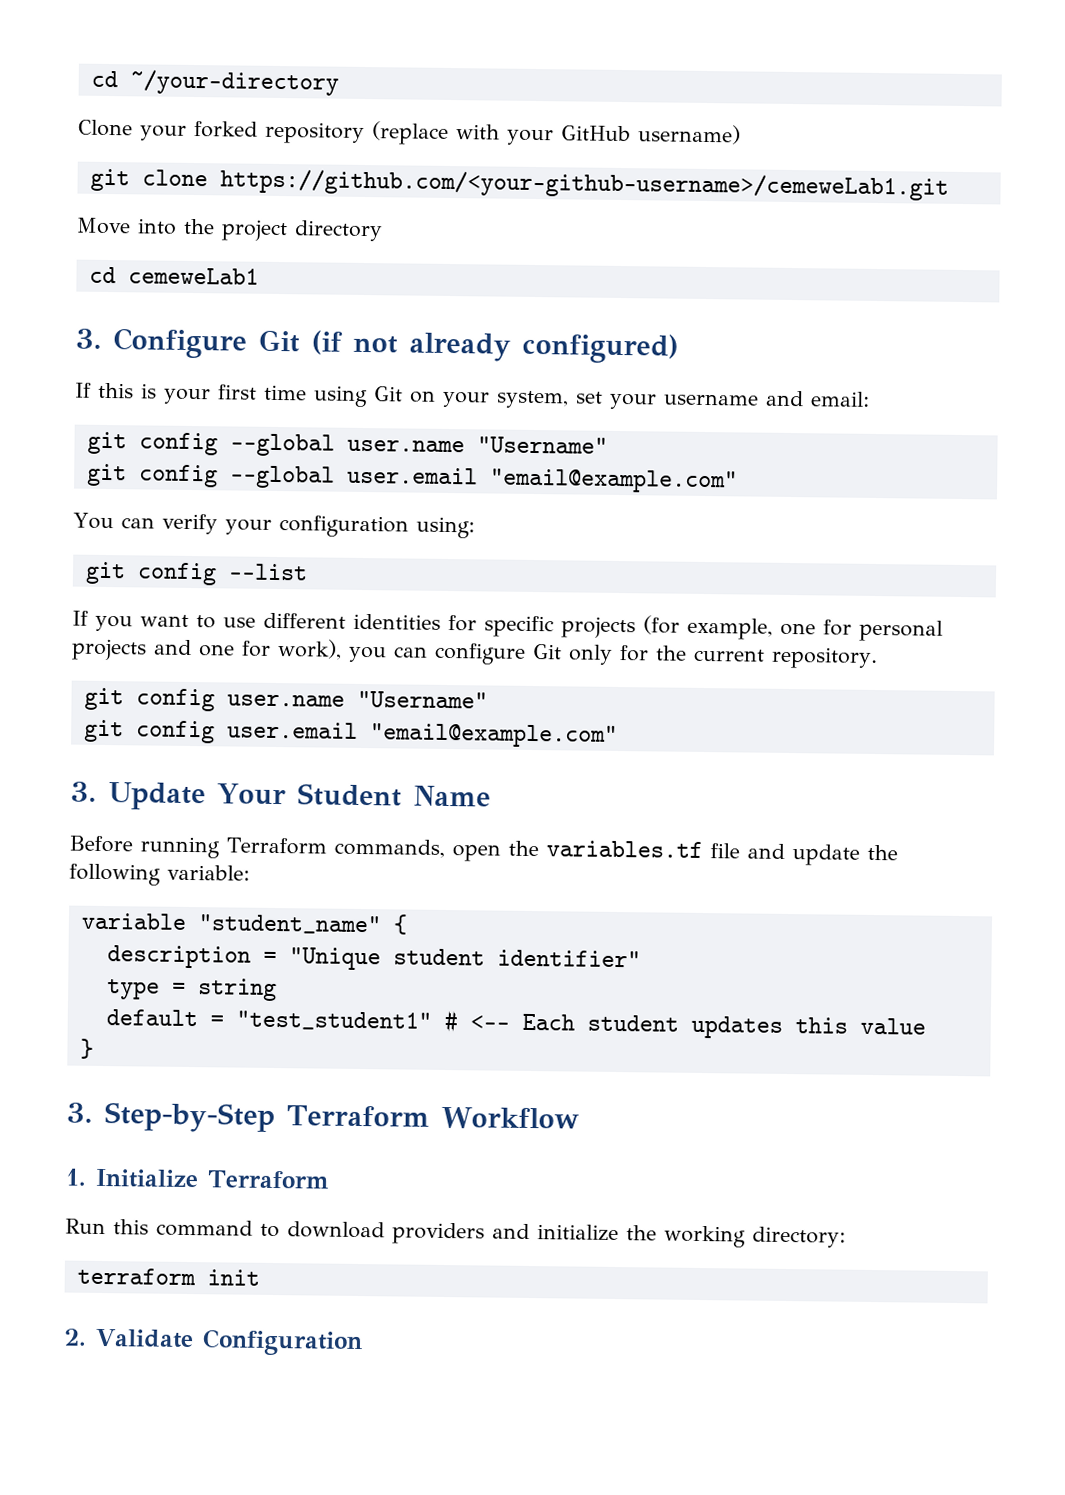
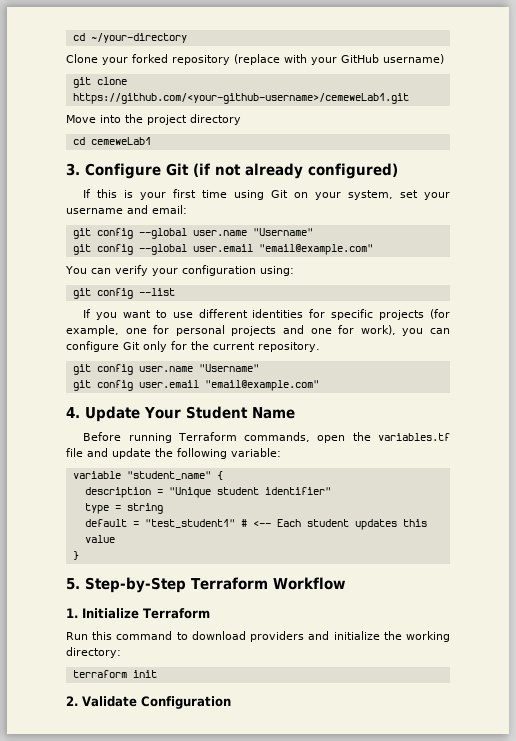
- 3. Update Your Student Name
+ 4. Update Your Student Name
- 3. Step-by-Step Terraform Workflow
+ 5. Step-by-Step Terraform Workflow

